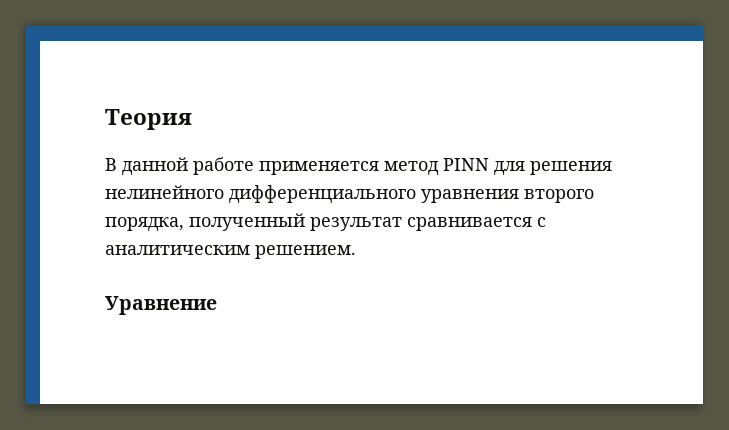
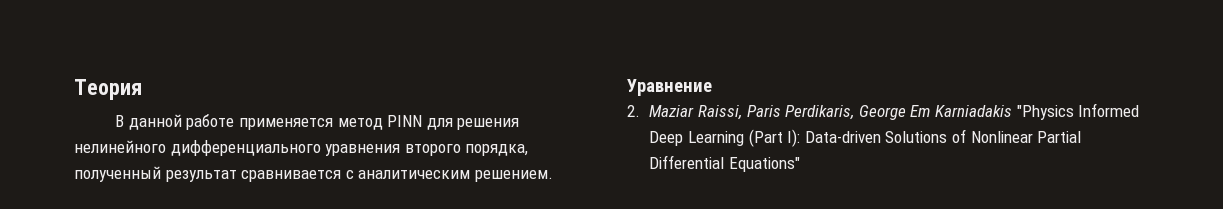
+ 2. Maziar Raissi, Paris Perdikaris, George Em Karniadakis "Physics Informed Deep Learning (Part I): Data-driven Solutions of Nonlinear Partial Differential Equations"

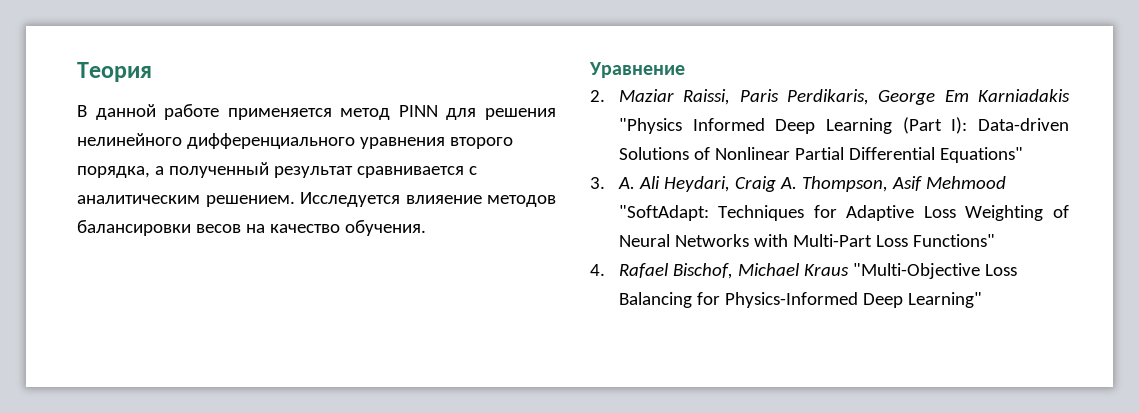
- В данной работе применяется метод PINN для решения нелинейного дифференциального уравнения второго порядка, полученный результат сравнивается с аналитическим решением.
+ В данной работе применяется метод PINN для решения нелинейного дифференциального уравнения второго порядка, а полученный результат сравнивается с аналитическим решением. Исследуется влияение методов балансировки весов на качество обучения.
+ 3. A. Ali Heydari, Craig A. Thompson, Asif Mehmood "SoftAdapt: Techniques for Adaptive Loss Weighting of Neural Networks with Multi-Part Loss Functions"
+ 4. Rafael Bischof, Michael Kraus "Multi-Objective Loss Balancing for Physics-Informed Deep Learning"

